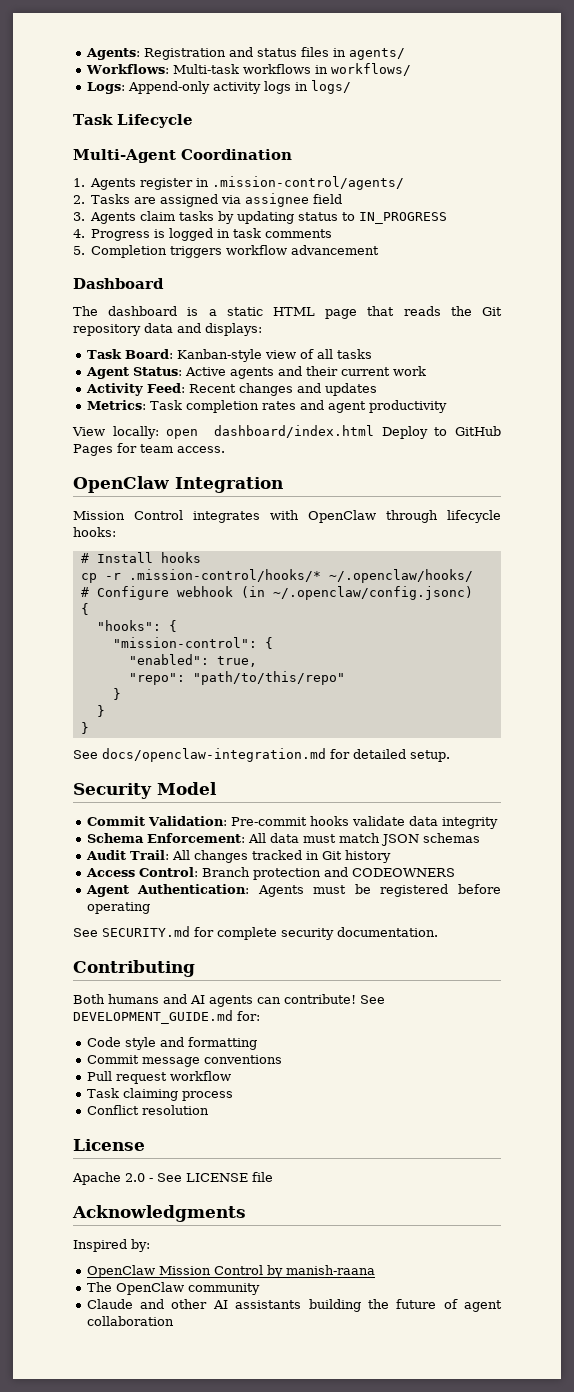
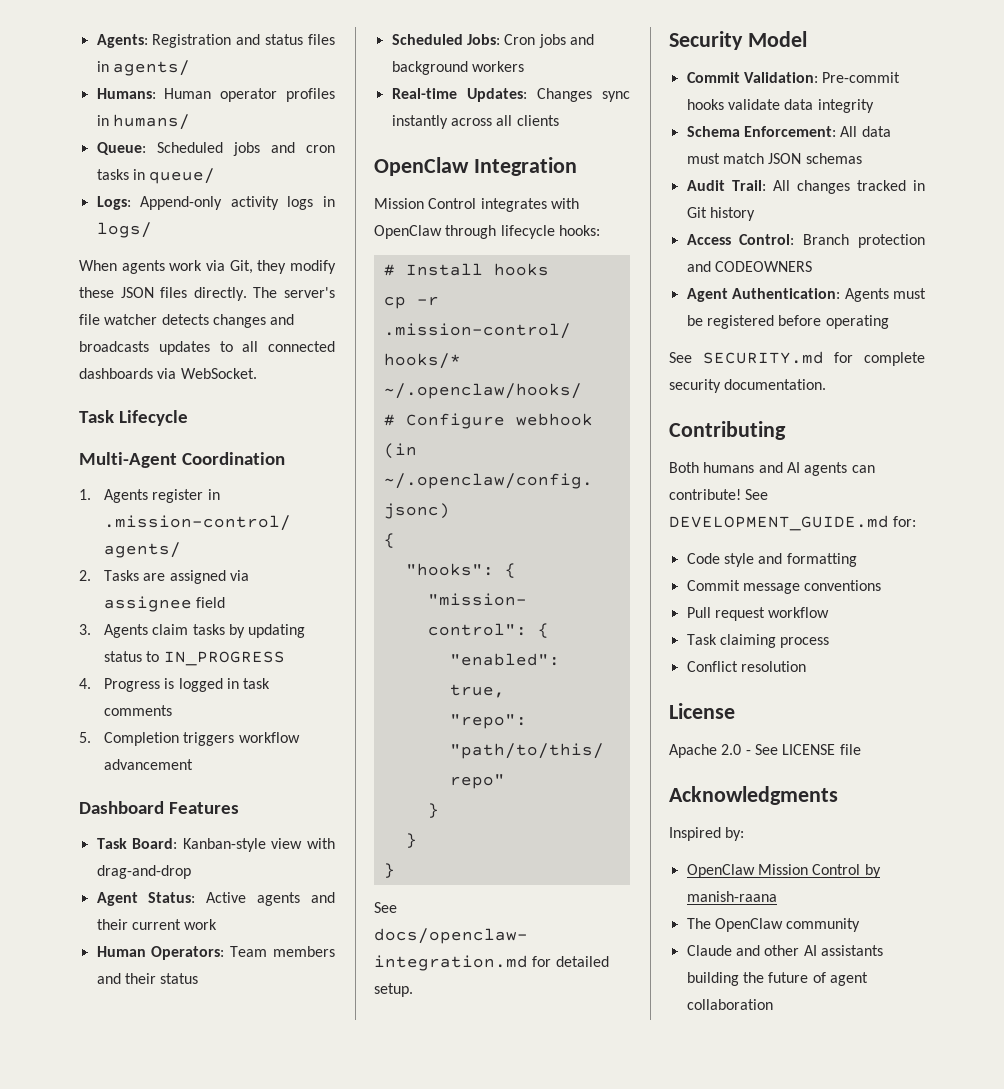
- Workflows: Multi-task workflows in workflows/
+ Humans: Human operator profiles in humans/
+ Queue: Scheduled jobs and cron tasks in queue/
+ When agents work via Git, they modify these JSON files directly. The server's file watcher detects changes and broadcasts updates to all connected dashboards via WebSocket.
- Dashboard
- The dashboard is a static HTML page that reads the Git repository data and displays:
+ Dashboard Features
- Task Board: Kanban-style view of all tasks
+ Task Board: Kanban-style view with drag-and-drop
- Activity Feed: Recent changes and updates
- Metrics: Task completion rates and agent productivity
- View locally: open dashboard/index.html Deploy to GitHub Pages for team access.
+ Human Operators: Team members and their status
+ Scheduled Jobs: Cron jobs and background workers
+ Real-time Updates: Changes sync instantly across all clients

